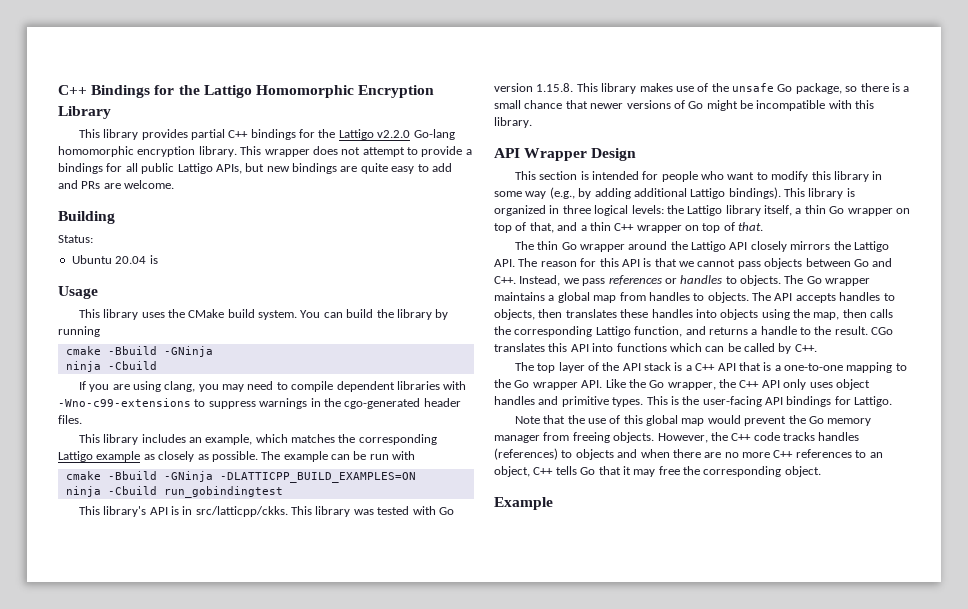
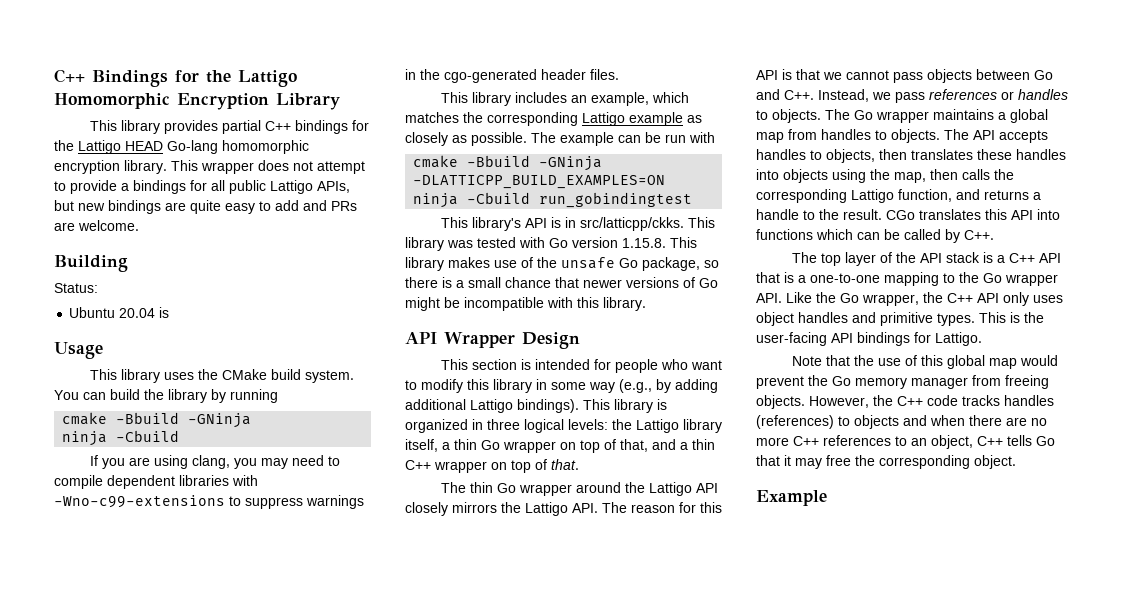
- This library provides partial C++ bindings for the Lattigo v2.2.0 Go-lang homomorphic encryption library.
+ This library provides partial C++ bindings for the Lattigo HEAD Go-lang homomorphic encryption library.

